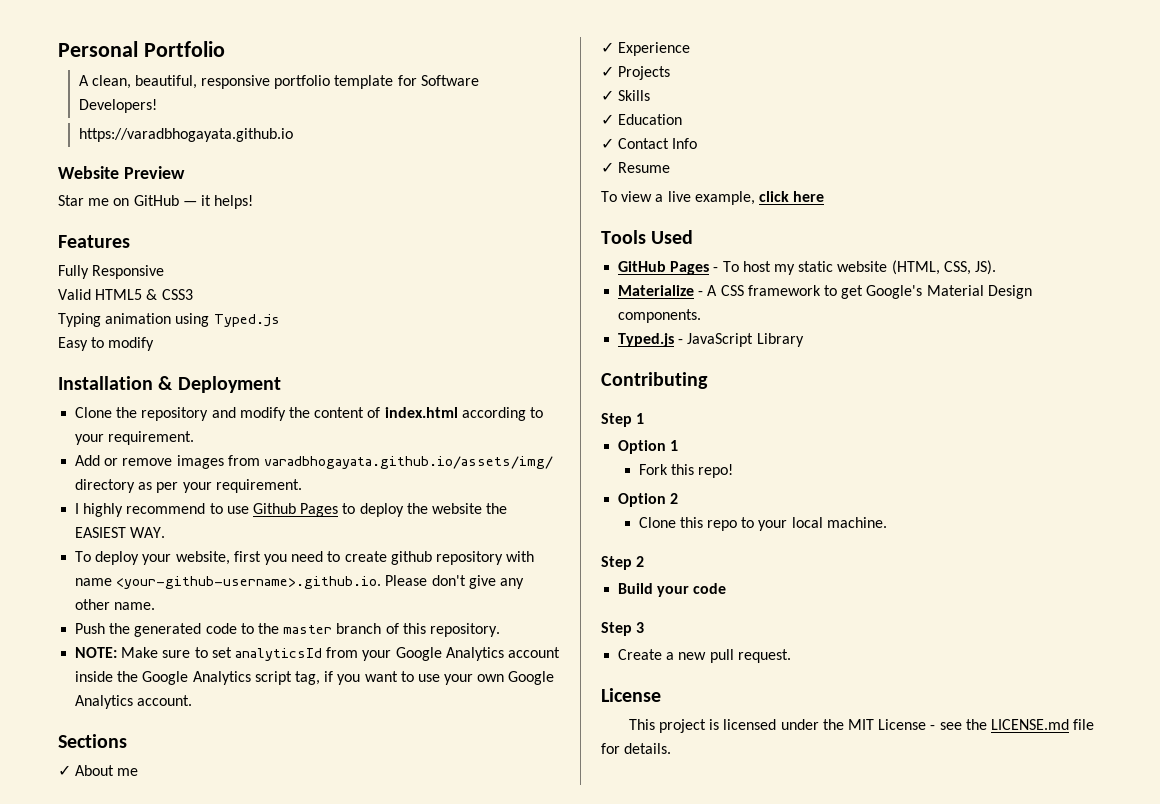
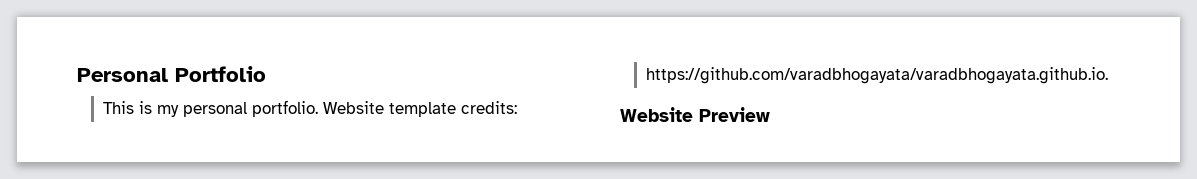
- A clean, beautiful, responsive portfolio template for Software Developers!
- https://varadbhogayata.github.io
+ This is my personal portfolio. Website template credits: https://github.com/varadbhogayata/varadbhogayata.github.io.
  Website Preview
- Star me on GitHub — it helps!
- Features
- Fully Responsive
- Valid HTML5 & CSS3
- Typing animation using Typed.js
- Easy to modify
- Installation & Deployment
- Clone the repository and modify the content of index.html according to your requirement.
- Add or remove images from varadbhogayata.github.io/assets/img/ directory as per your requirement.
- I highly recommend to use Github Pages to deploy the website the EASIEST WAY.
- To deploy your website, first you need to create github repository with name <your-github-username>.github.io. Please don't give any other name.
- Push the generated code to the master branch of this repository.
- NOTE: Make sure to set analyticsId from your Google Analytics account inside the Google Analytics script tag, if you want to use your own Google Analytics account.
- Sections
- ✓ About me
- ✓ Experience
- ✓ Projects
- ✓ Skills
- ✓ Education
- ✓ Contact Info
- ✓ Resume
- To view a live example, click here
- Tools Used
- GitHub Pages - To host my static website (HTML, CSS, JS).
- Materialize - A CSS framework to get Google's Material Design components.
- Typed.js - JavaScript Library
- Contributing
- Step 1
- Option 1
- Fork this repo!
- Option 2
- Clone this repo to your local machine.
- Step 2
- Build your code
- Step 3
- Create a new pull request.
- License
- This project is licensed under the MIT License - see the LICENSE.md file for details.

